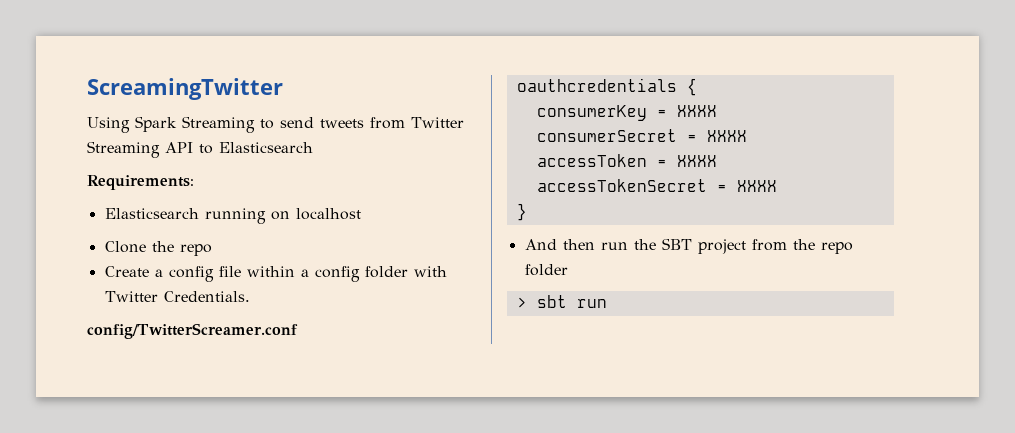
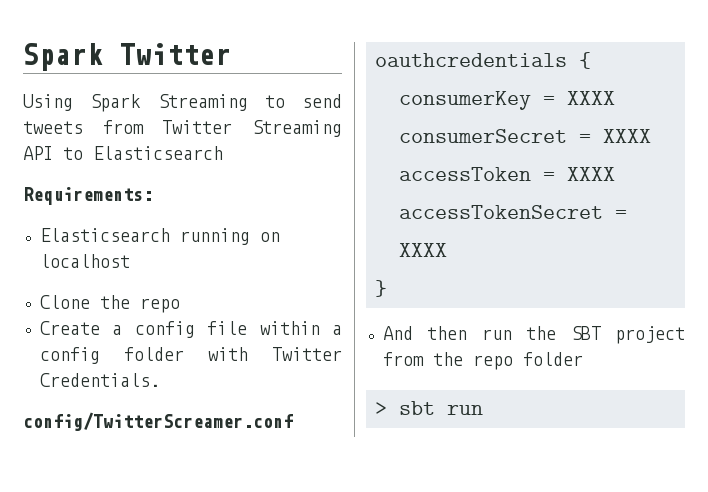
- ScreamingTwitter
+ Spark Twitter

